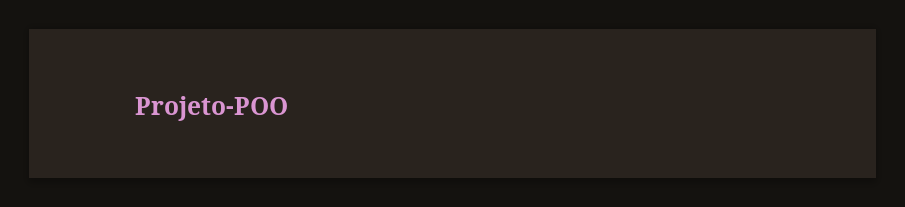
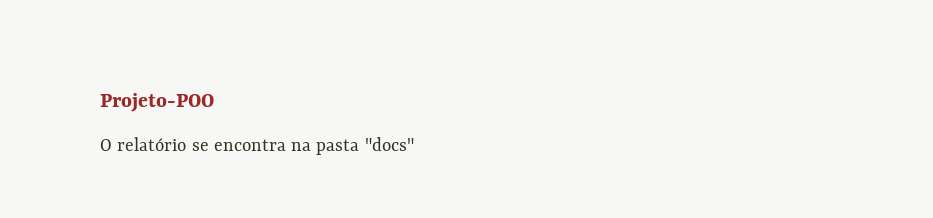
+ O relatório se encontra na pasta "docs"

